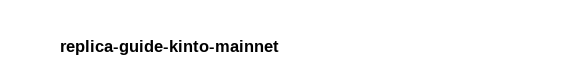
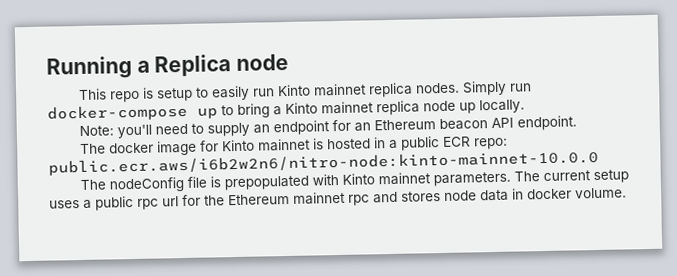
- replica-guide-kinto-mainnet
+ Running a Replica node
+ This repo is setup to easily run Kinto mainnet replica nodes. Simply run docker-compose up to bring a Kinto mainnet replica node up locally.
+ Note: you'll need to supply an endpoint for an Ethereum beacon API endpoint.
+ The docker image for Kinto mainnet is hosted in a public ECR repo: public.ecr.aws/i6b2w2n6/nitro-node:kinto-mainnet-10.0.0
+ The nodeConfig file is prepopulated with Kinto mainnet parameters. The current setup uses a public rpc url for the Ethereum mainnet rpc and stores node data in docker volume.

